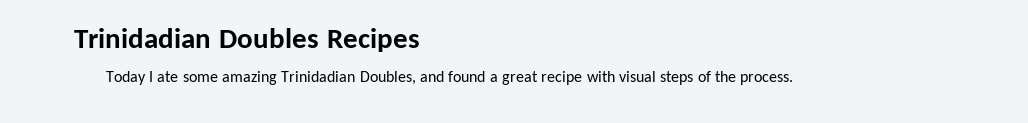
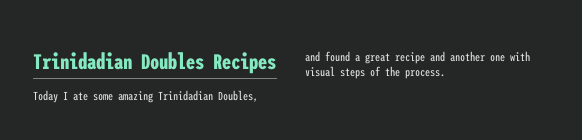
- Today I ate some amazing Trinidadian Doubles, and found a great recipe with visual steps of the process.
+ Today I ate some amazing Trinidadian Doubles, and found a great recipe and another one with visual steps of the process.

